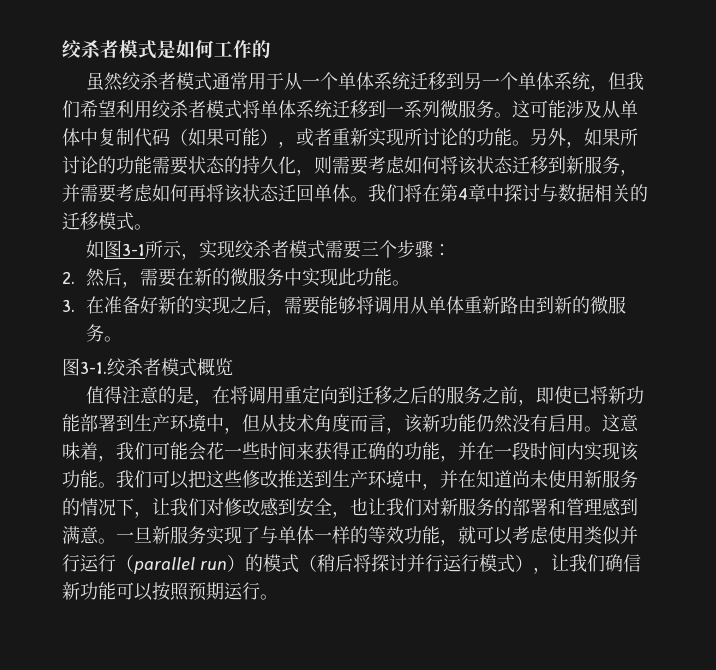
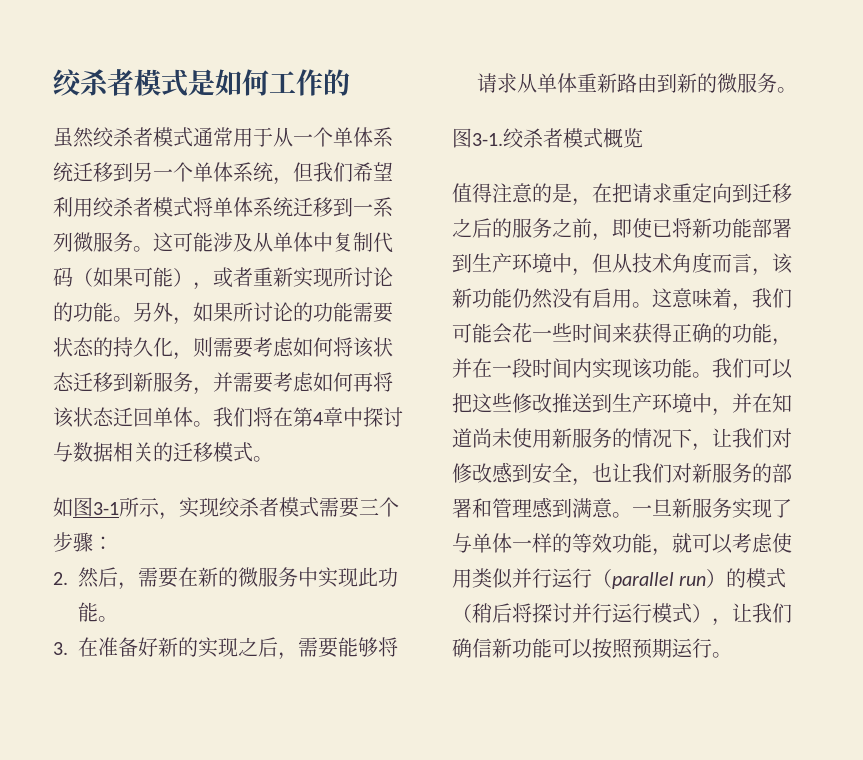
- 3.在准备好新的实现之后，需要能够将调用从单体重新路由到新的微服务。
+ 3.在准备好新的实现之后，需要能够将请求从单体重新路由到新的微服务。
- 值得注意的是，在将调用重定向到迁移之后的服务之前，即使已将新功能部署到生产环境中，但从技术角度而言，该新功能仍然没有启用。
+ 值得注意的是，在把请求重定向到迁移之后的服务之前，即使已将新功能部署到生产环境中，但从技术角度而言，该新功能仍然没有启用。

